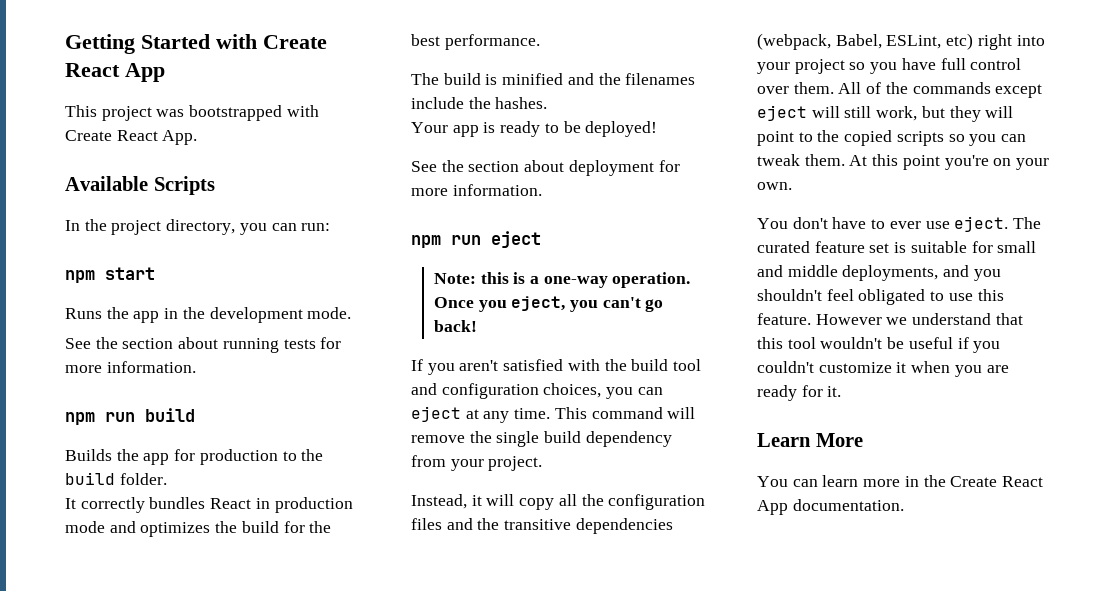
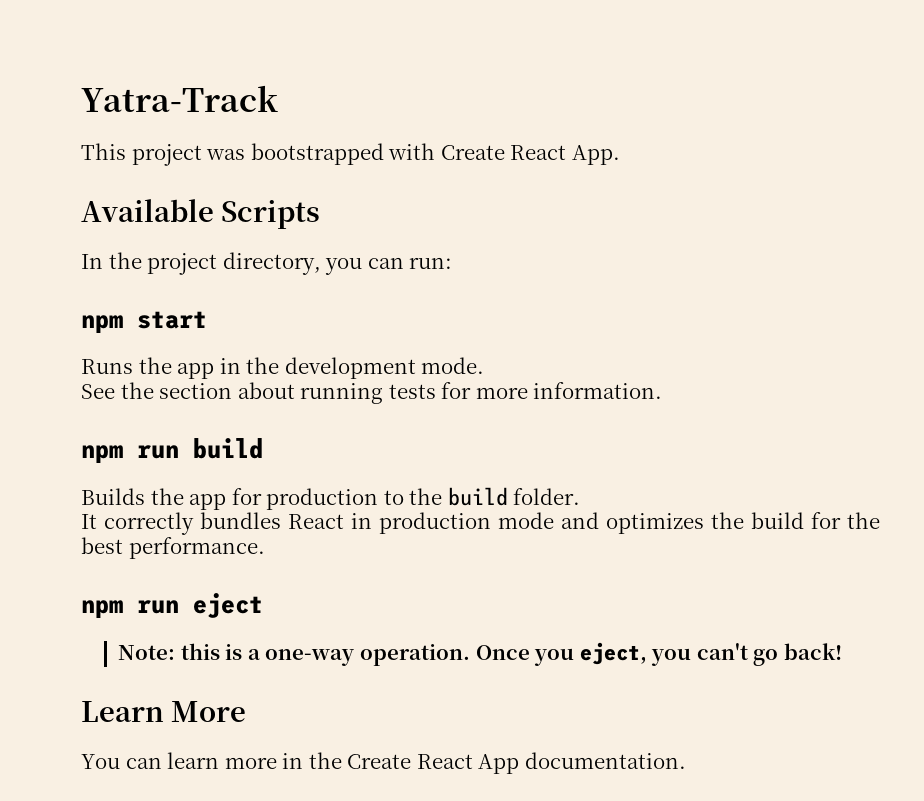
- Getting Started with Create React App
+ Yatra-Track
- The build is minified and the filenames include the hashes.
- Your app is ready to be deployed!
- See the section about deployment for more information.
- If you aren't satisfied with the build tool and configuration choices, you can eject at any time. This command will remove the single build dependency from your project.
- Instead, it will copy all the configuration files and the transitive dependencies (webpack, Babel, ESLint, etc) right into your project so you have full control over them. All of the commands except eject will still work, but they will point to the copied scripts so you can tweak them. At this point you're on your own.
- You don't have to ever use eject. The curated feature set is suitable for small and middle deployments, and you shouldn't feel obligated to use this feature. However we understand that this tool wouldn't be useful if you couldn't customize it when you are ready for it.

